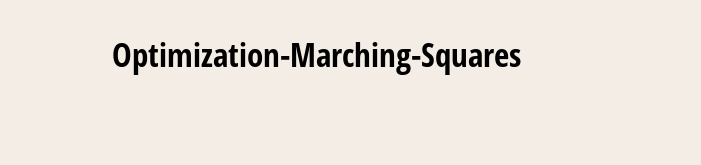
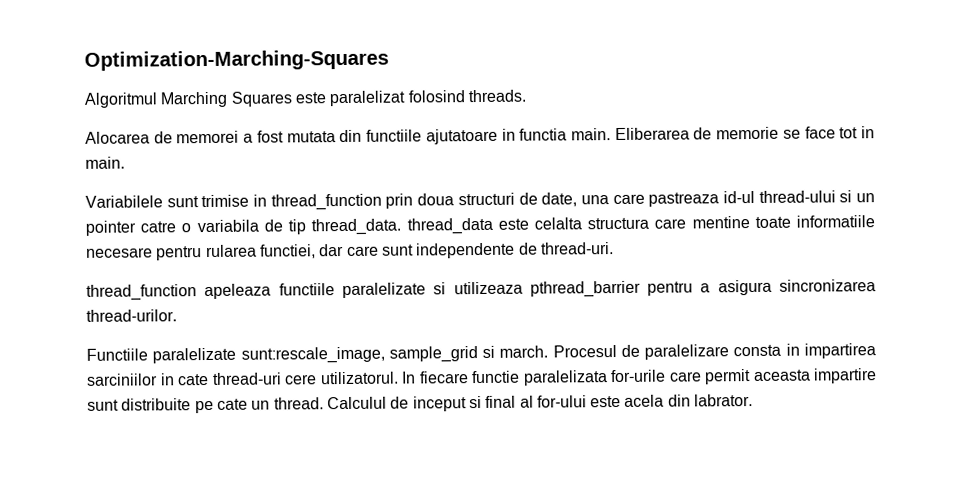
+ Algoritmul Marching Squares este paralelizat folosind threads.
+ Alocarea de memorei a fost mutata din functiile ajutatoare in functia main. Eliberarea de memorie se face tot in main.
+ Variabilele sunt trimise in thread_function prin doua structuri de date, una care pastreaza id-ul thread-ului si un pointer catre o variabila de tip thread_data. thread_data este celalta structura care mentine toate informatiile necesare pentru rularea functiei, dar care sunt independente de thread-uri.
+ thread_function apeleaza functiile paralelizate si utilizeaza pthread_barrier pentru a asigura sincronizarea thread-urilor.
+ Functiile paralelizate sunt:rescale_image, sample_grid si march. Procesul de paralelizare consta in impartirea sarciniilor in cate thread-uri cere utilizatorul. In fiecare functie paralelizata for-urile care permit aceasta impartire sunt distribuite pe cate un thread. Calculul de inceput si final al for-ului este acela din labrator.

